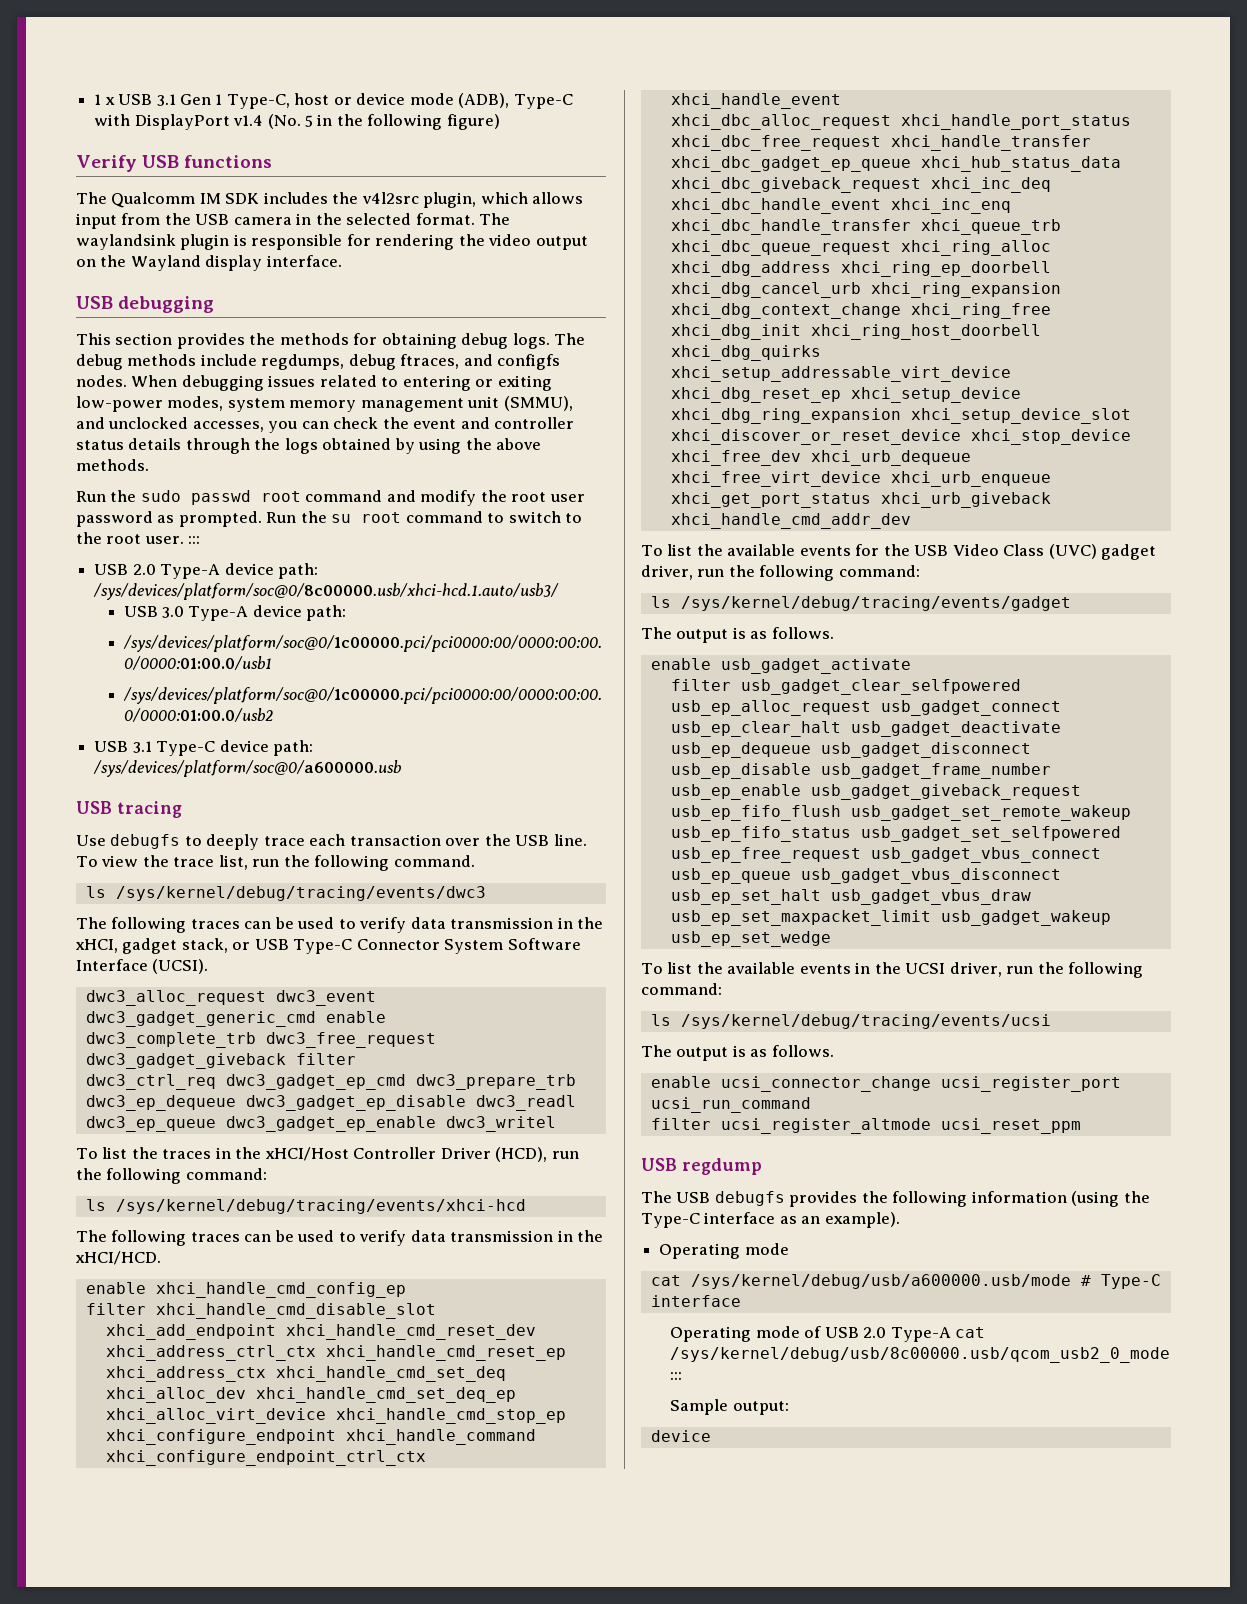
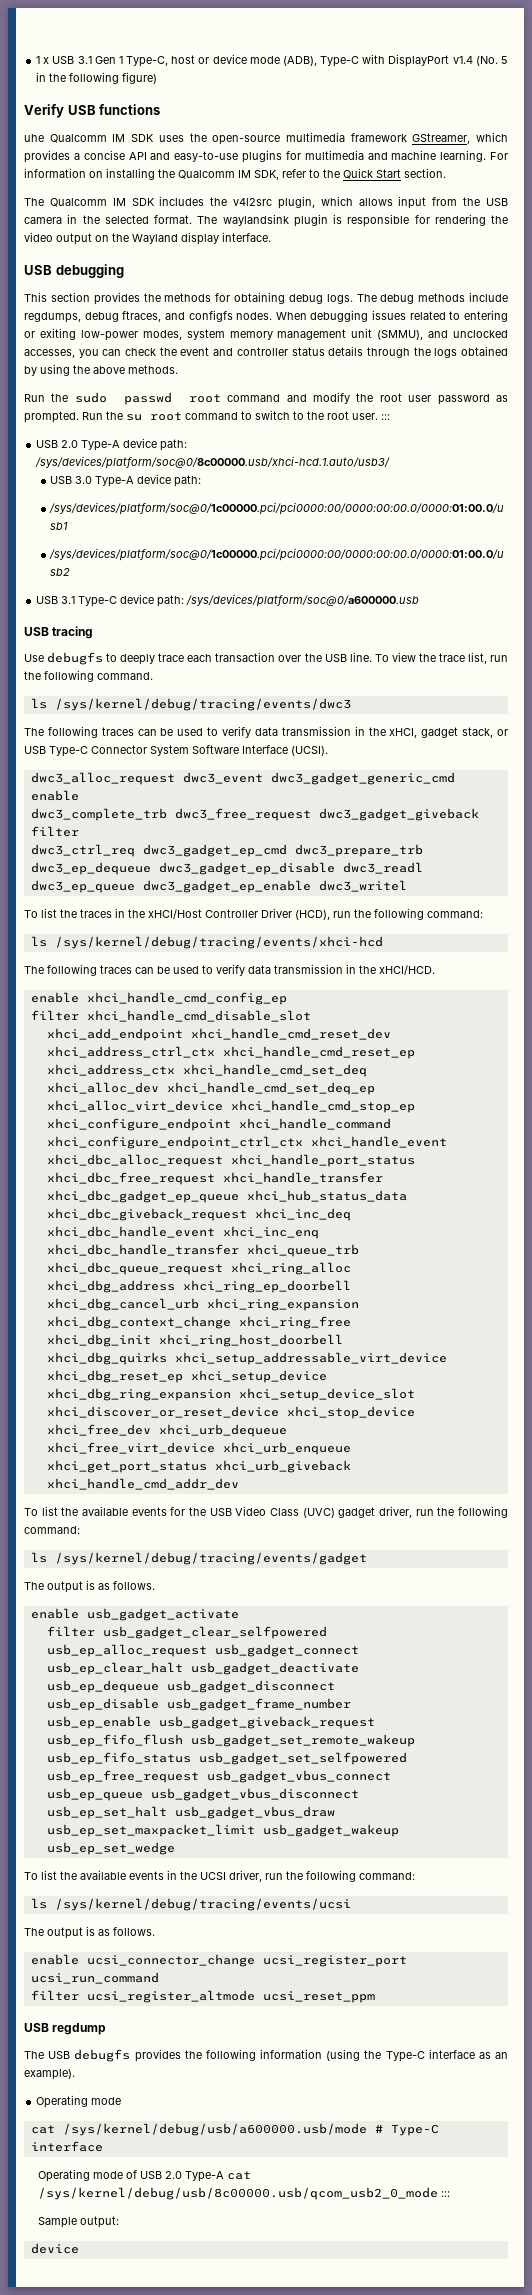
+ uhe Qualcomm IM SDK uses the open-source multimedia framework GStreamer, which provides a concise API and easy-to-use plugins for multimedia and machine learning. For information on installing the Qualcomm IM SDK, refer to the Quick Start section.

